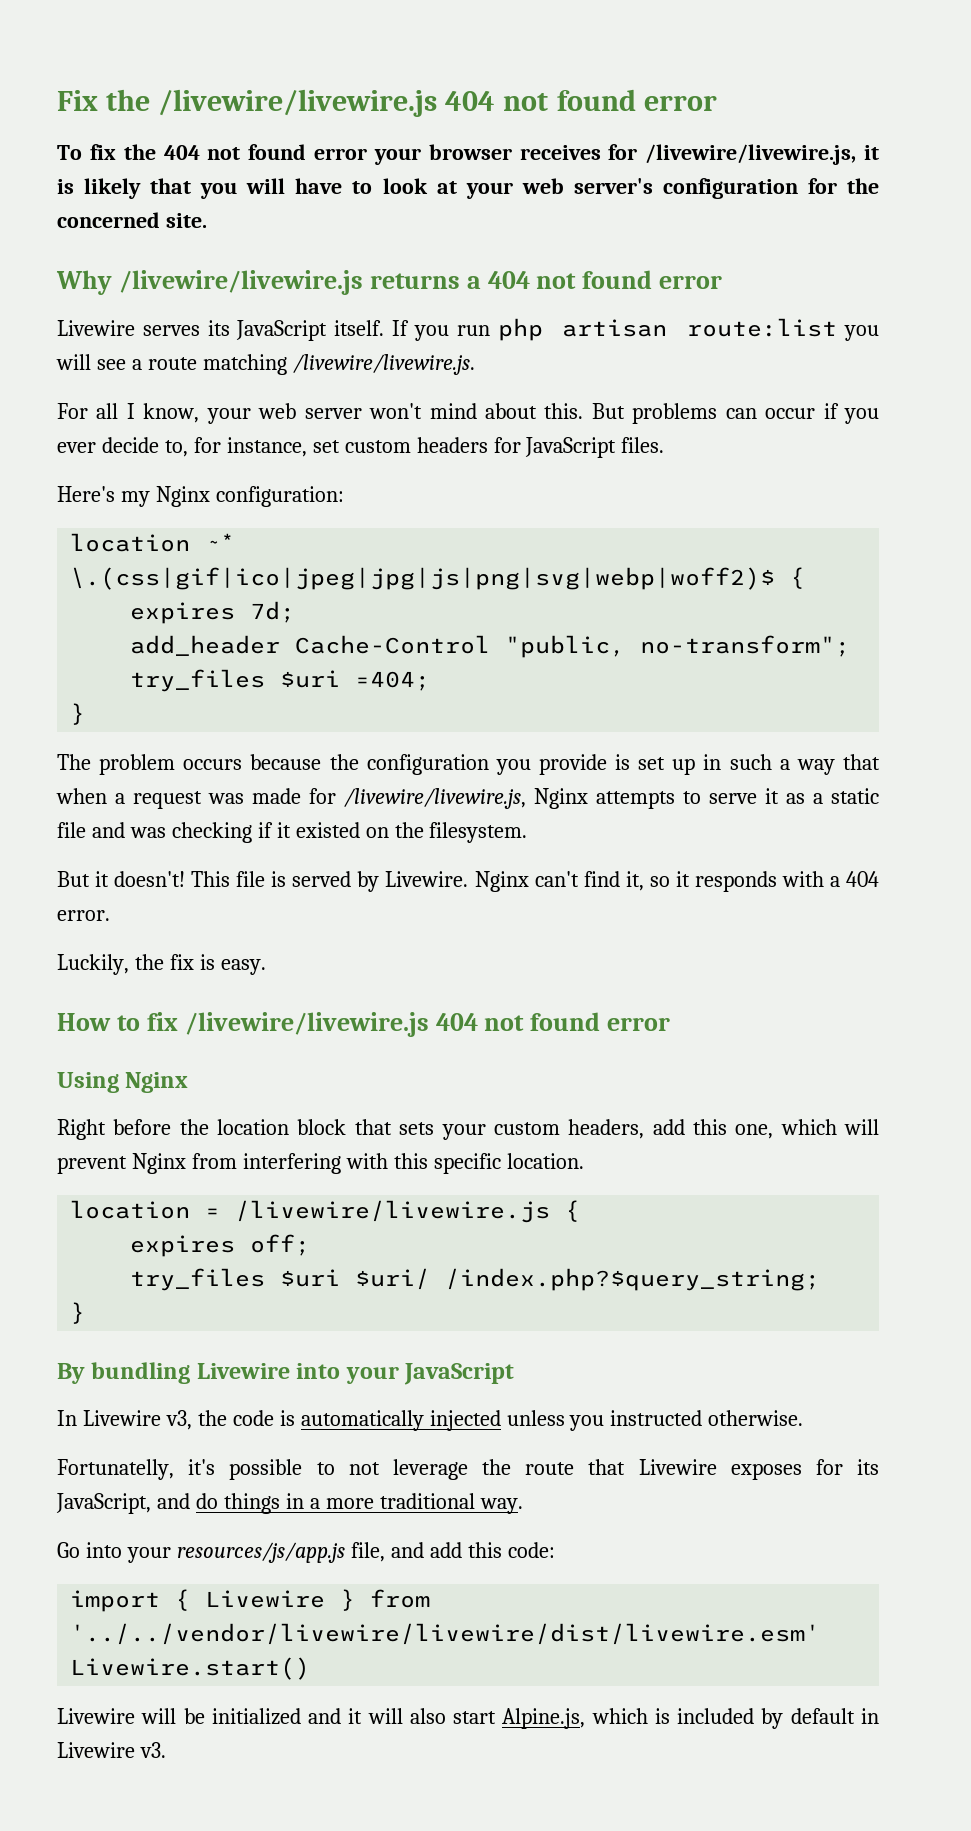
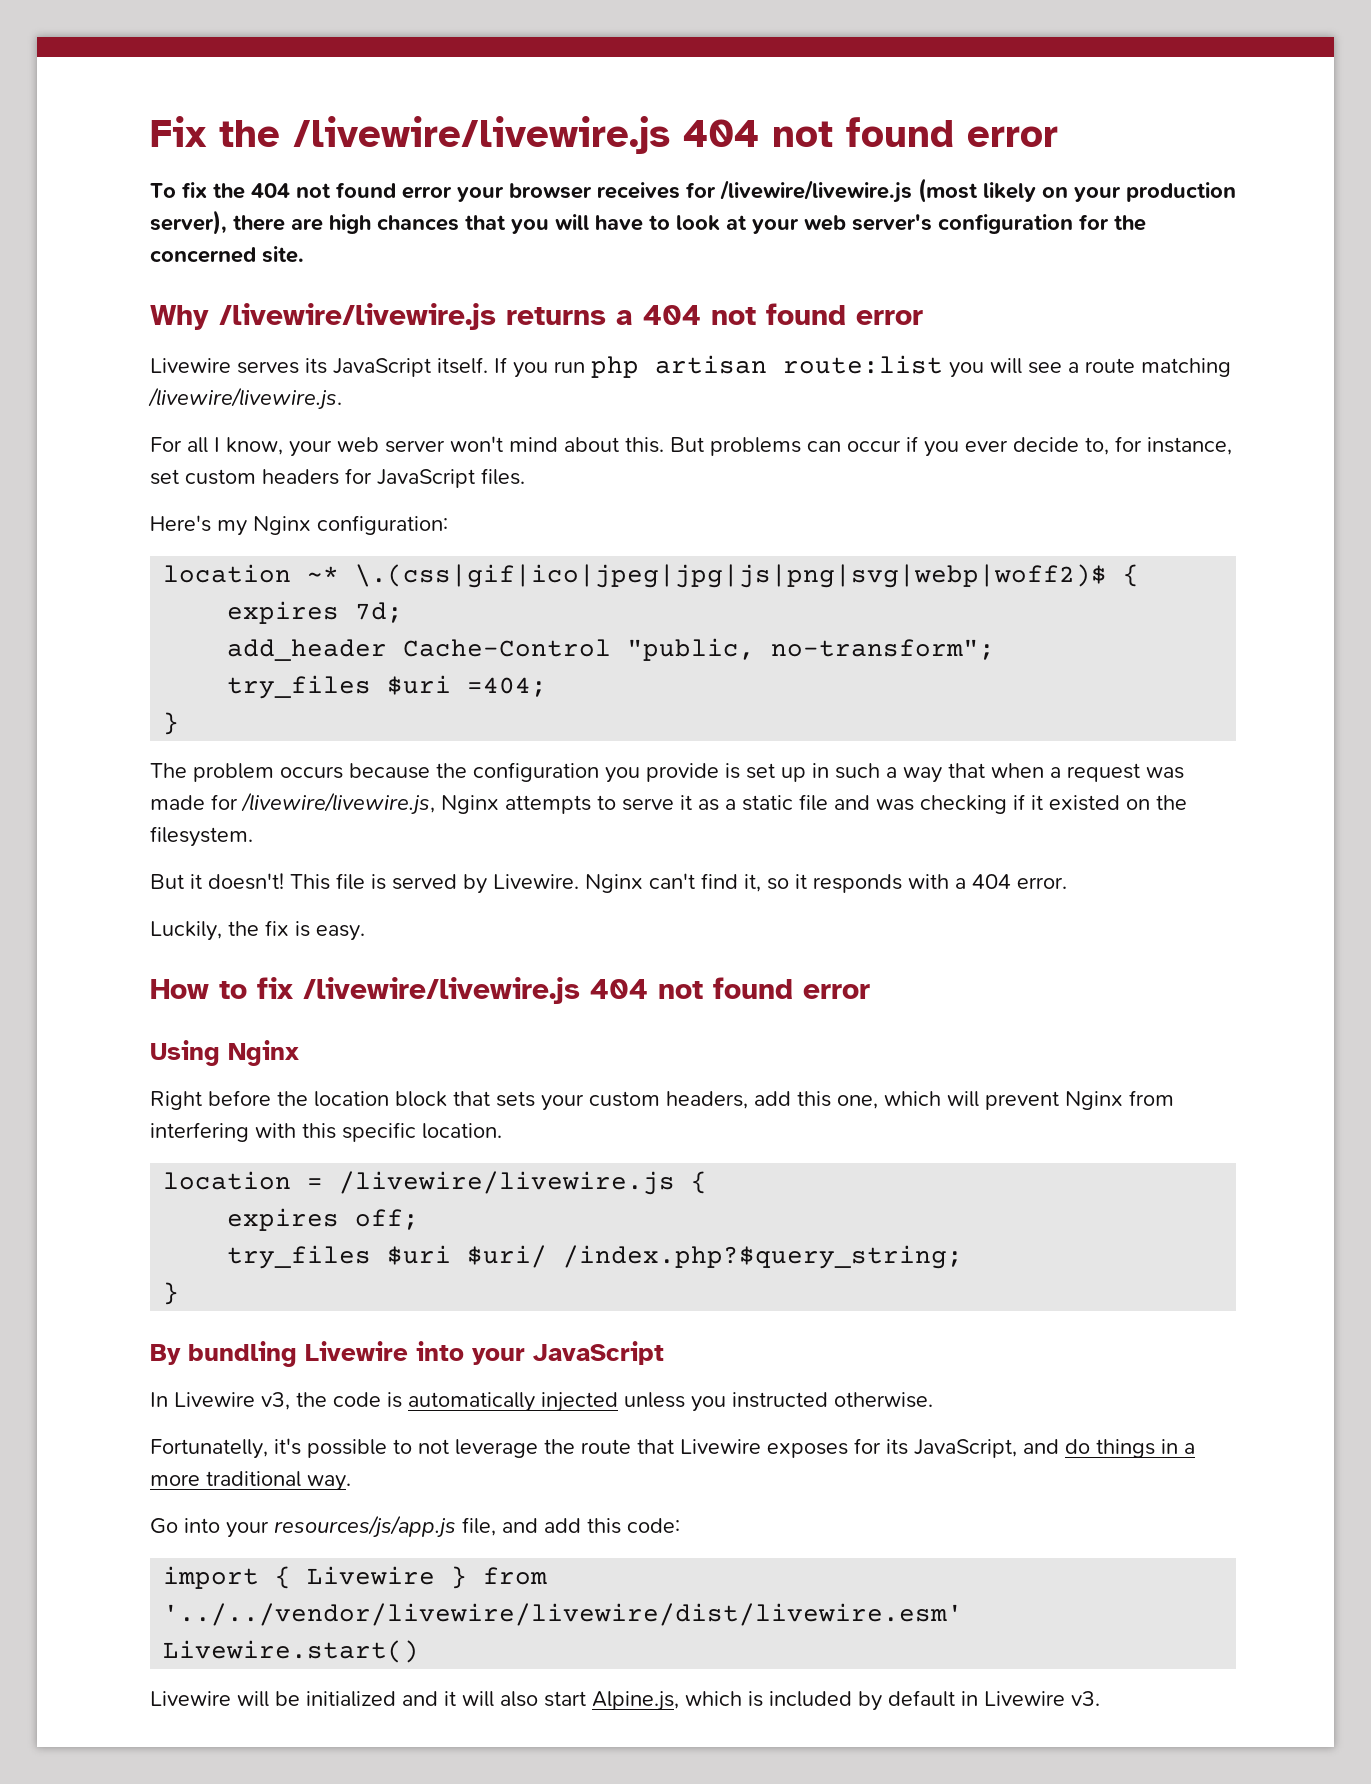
- To fix the 404 not found error your browser receives for /livewire/livewire.js, it is likely that you will have to look at your web server's configuration for the concerned site.
+ To fix the 404 not found error your browser receives for /livewire/livewire.js (most likely on your production server), there are high chances that you will have to look at your web server's configuration for the concerned site.

